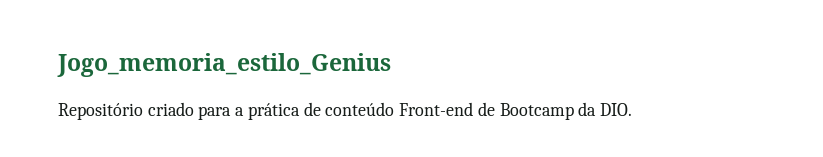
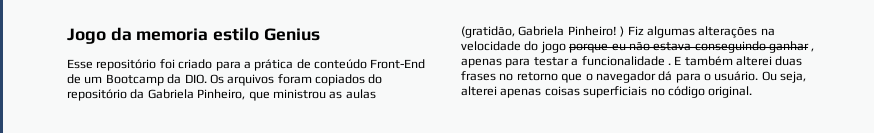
- Jogo_memoria_estilo_Genius
- Repositório criado para a prática de conteúdo Front-end de Bootcamp da DIO.
+ Jogo da memoria estilo Genius
+ Esse repositório foi criado para a prática de conteúdo Front-End de um Bootcamp da DIO. Os arquivos foram copiados do repositório da Gabriela Pinheiro, que ministrou as aulas (gratidão, Gabriela Pinheiro! ) Fiz algumas alterações na velocidade do jogo porque eu não estava conseguindo ganhar , apenas para testar a funcionalidade . E também alterei duas frases no retorno que o navegador dá para o usuário. Ou seja, alterei apenas coisas superficiais no código original.

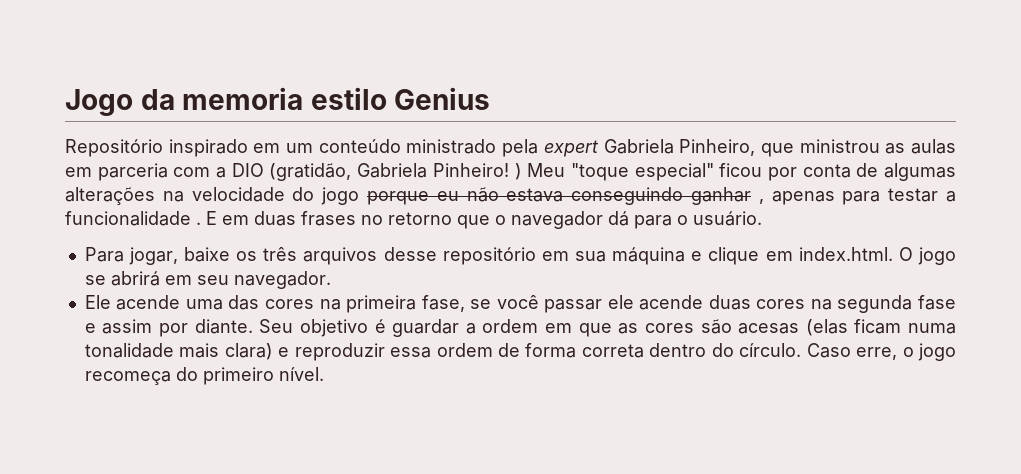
- Esse repositório foi criado para a prática de conteúdo Front-End de um Bootcamp da DIO. Os arquivos foram copiados do repositório da Gabriela Pinheiro, que ministrou as aulas (gratidão, Gabriela Pinheiro! ) Fiz algumas alterações na velocidade do jogo porque eu não estava conseguindo ganhar , apenas para testar a funcionalidade .
+ Repositório inspirado em um conteúdo ministrado pela expert Gabriela Pinheiro, que ministrou as aulas em parceria com a DIO (gratidão, Gabriela Pinheiro! ) Meu "toque especial" ficou por conta de algumas alterações na velocidade do jogo porque eu não estava conseguindo ganhar , apenas para testar a funcionalidade .
- E também alterei duas frases no retorno que o navegador dá para o usuário. Ou seja, alterei apenas coisas superficiais no código original.
+ E em duas frases no retorno que o navegador dá para o usuário.
+ Para jogar, baixe os três arquivos desse repositório em sua máquina e clique em index.html. O jogo se abrirá em seu navegador.
+ Ele acende uma das cores na primeira fase, se você passar ele acende duas cores na segunda fase e assim por diante. Seu objetivo é guardar a ordem em que as cores são acesas (elas ficam numa tonalidade mais clara) e reproduzir essa ordem de forma correta dentro do círculo. Caso erre, o jogo recomeça do primeiro nível.

